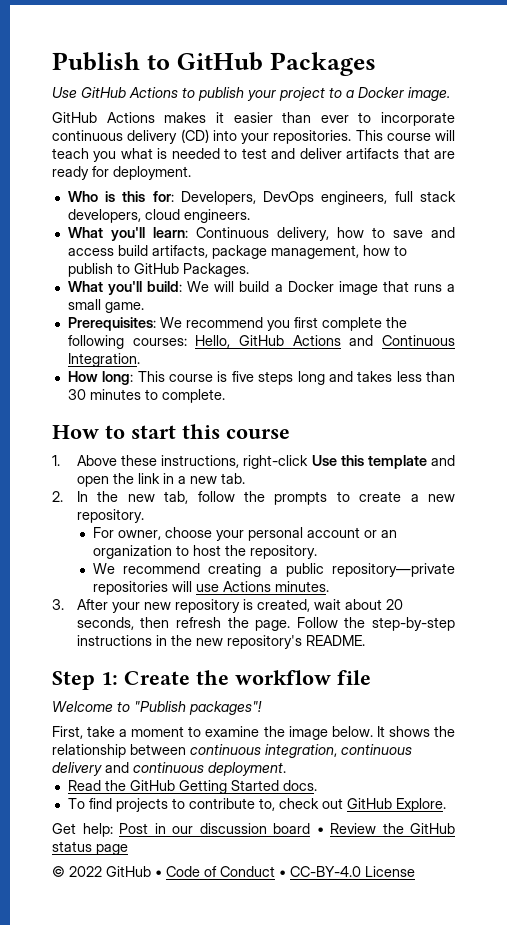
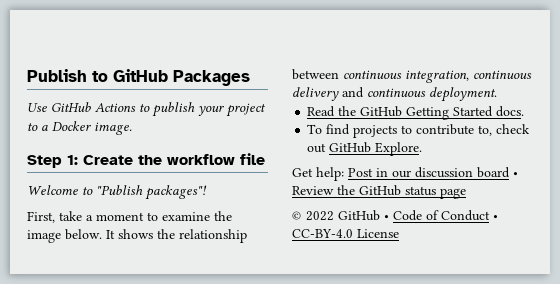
- GitHub Actions makes it easier than ever to incorporate continuous delivery (CD) into your repositories. This course will teach you what is needed to test and deliver artifacts that are ready for deployment.
- Who is this for: Developers, DevOps engineers, full stack developers, cloud engineers.
- What you'll learn: Continuous delivery, how to save and access build artifacts, package management, how to publish to GitHub Packages.
- What you'll build: We will build a Docker image that runs a small game.
- Prerequisites: We recommend you first complete the following courses: Hello, GitHub Actions and Continuous Integration.
- How long: This course is five steps long and takes less than 30 minutes to complete.
- How to start this course
- 1. Above these instructions, right-click Use this template and open the link in a new tab.
- 2. In the new tab, follow the prompts to create a new repository.
- For owner, choose your personal account or an organization to host the repository.
- We recommend creating a public repository—private repositories will use Actions minutes.
- 3. After your new repository is created, wait about 20 seconds, then refresh the page. Follow the step-by-step instructions in the new repository's README.

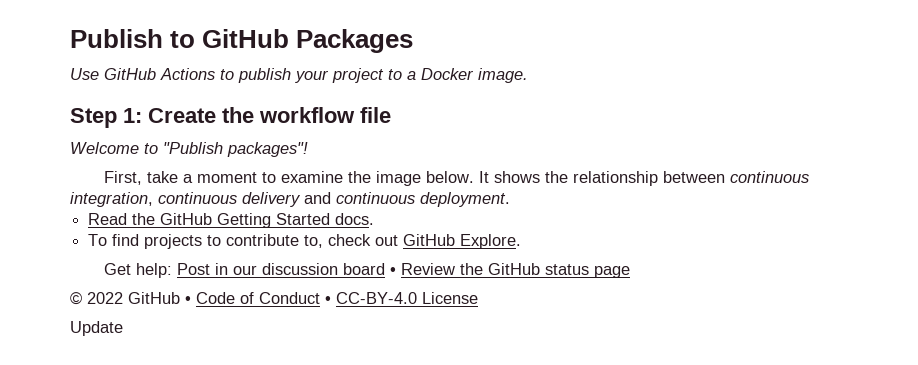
+ Update

